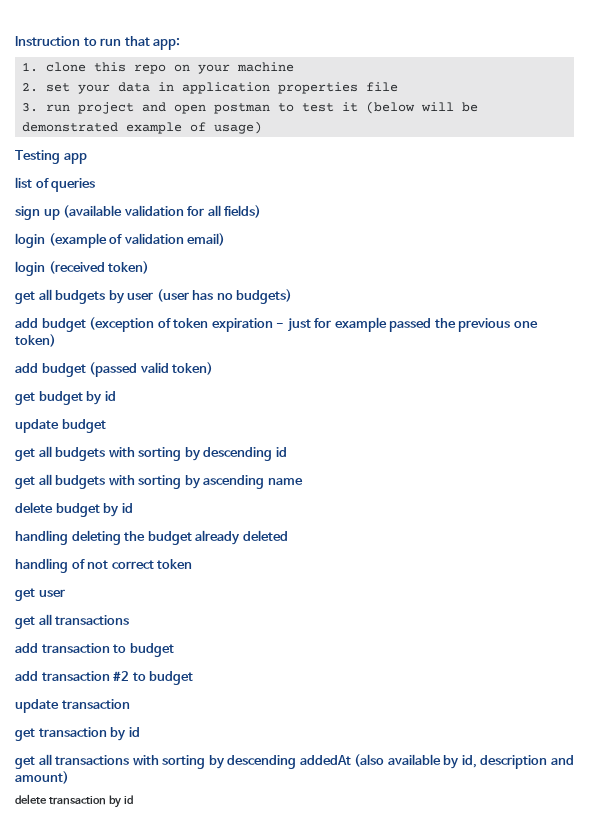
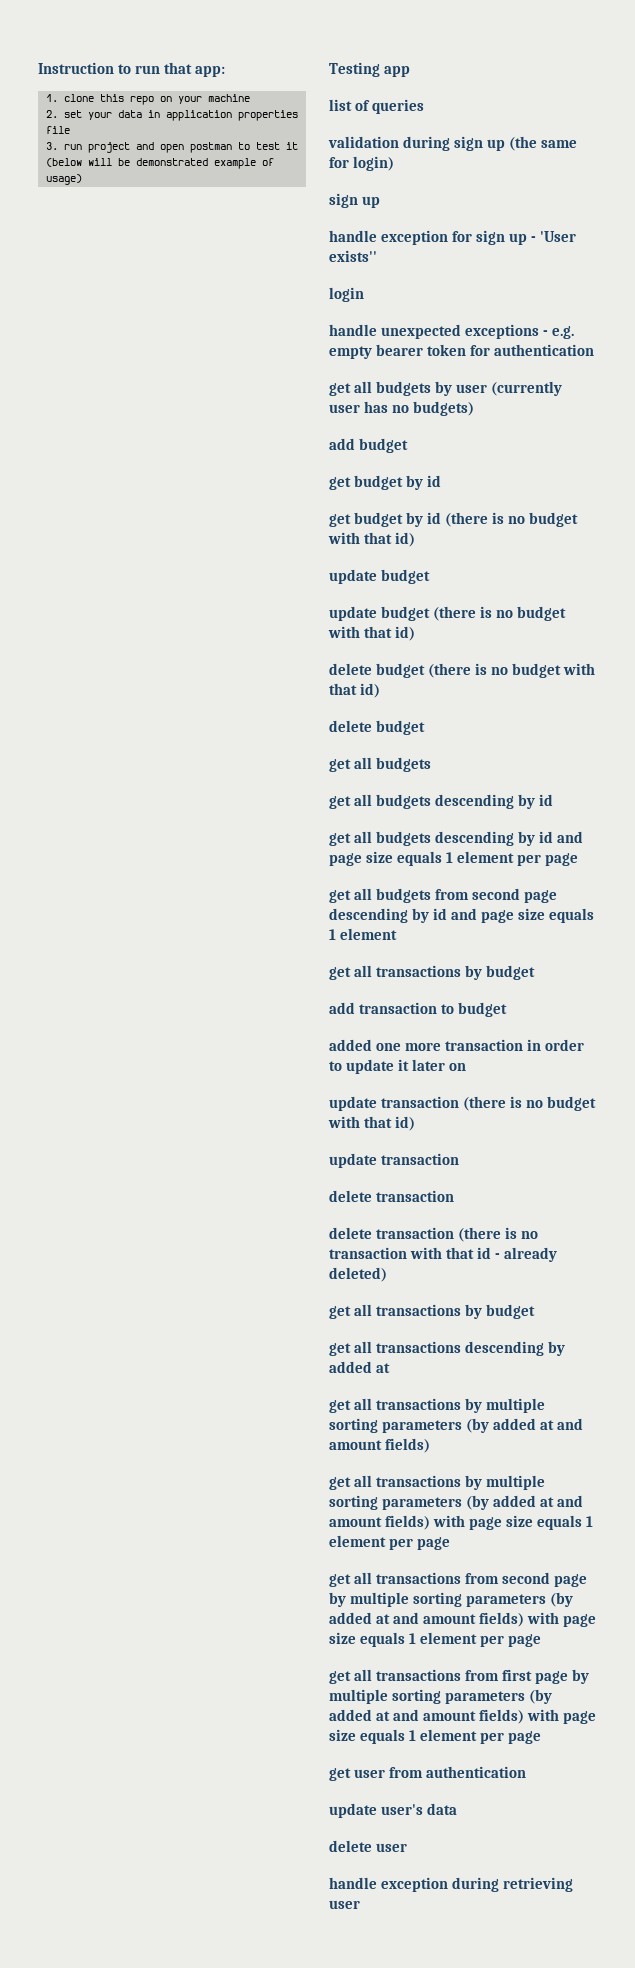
- sign up (available validation for all fields)
- login (example of validation email)
- login (received token)
+ validation during sign up (the same for login)
+ sign up
+ handle exception for sign up - 'User exists''
+ login
+ handle unexpected exceptions - e.g. empty bearer token for authentication
- get all budgets by user (user has no budgets)
+ get all budgets by user (currently user has no budgets)
- add budget (exception of token expiration - just for example passed the previous one token)
- add budget (passed valid token)
+ add budget
  get budget by id
+ get budget by id (there is no budget with that id)
  update budget
- get all budgets with sorting by descending id
- get all budgets with sorting by ascending name
- delete budget by id
- handling deleting the budget already deleted
- handling of not correct token
- get user
- get all transactions
+ update budget (there is no budget with that id)
+ delete budget (there is no budget with that id)
+ delete budget
+ get all budgets
+ get all budgets descending by id
+ get all budgets descending by id and page size equals 1 element per page
+ get all budgets from second page descending by id and page size equals 1 element
+ get all transactions by budget
- add transaction #2 to budget
+ added one more transaction in order to update it later on
+ update transaction (there is no budget with that id)
  update transaction
- get transaction by id
- get all transactions with sorting by descending addedAt (also available by id, description and amount)
- delete transaction by id
+ delete transaction
+ delete transaction (there is no transaction with that id - already deleted)
+ get all transactions by budget
+ get all transactions descending by added at
+ get all transactions by multiple sorting parameters (by added at and amount fields)
+ get all transactions by multiple sorting parameters (by added at and amount fields) with page size equals 1 element per page
+ get all transactions from second page by multiple sorting parameters (by added at and amount fields) with page size equals 1 element per page
+ get all transactions from first page by multiple sorting parameters (by added at and amount fields) with page size equals 1 element per page
+ get user from authentication
+ update user's data
+ delete user
+ handle exception during retrieving user

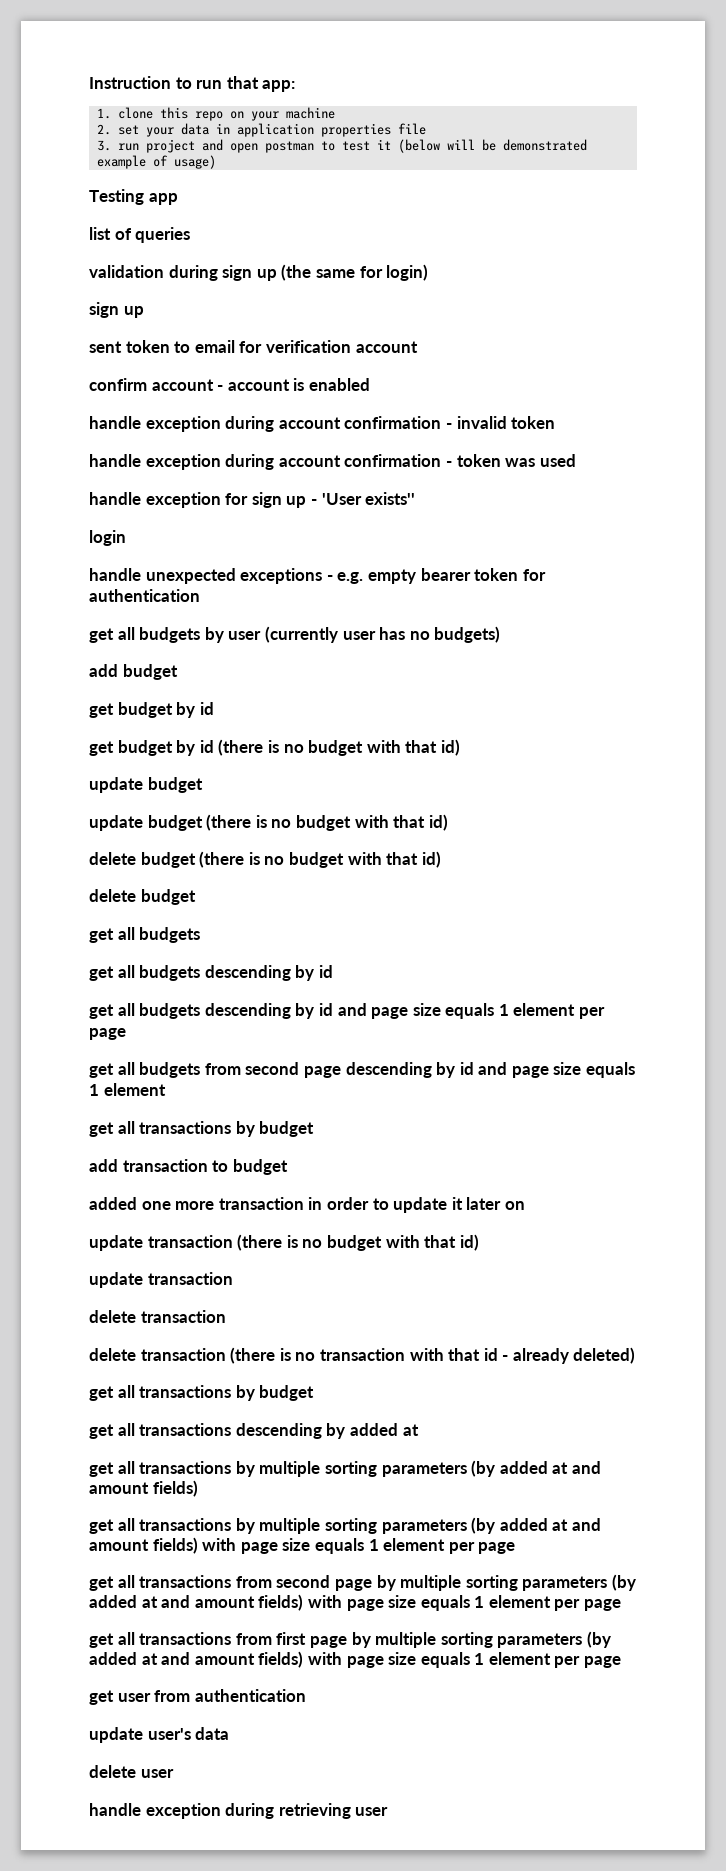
+ sent token to email for verification account
+ confirm account - account is enabled
+ handle exception during account confirmation - invalid token
+ handle exception during account confirmation - token was used

